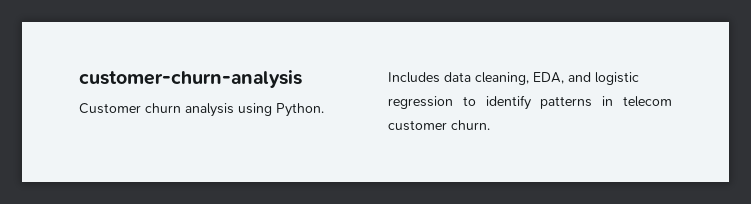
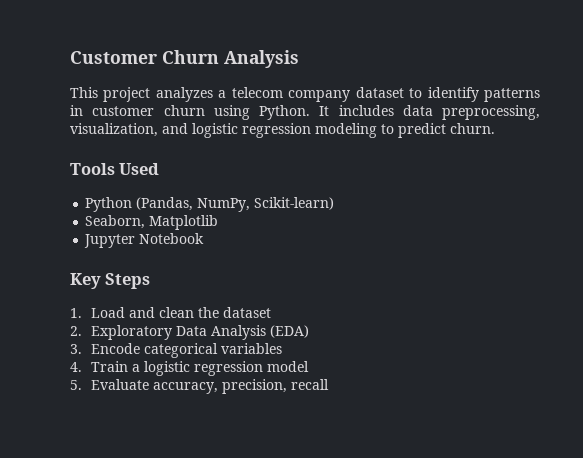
- customer-churn-analysis
- Customer churn analysis using Python. Includes data cleaning, EDA, and logistic regression to identify patterns in telecom customer churn.
+ Customer Churn Analysis
+ This project analyzes a telecom company dataset to identify patterns in customer churn using Python. It includes data preprocessing, visualization, and logistic regression modeling to predict churn.
+ Tools Used
+ Python (Pandas, NumPy, Scikit-learn)
+ Seaborn, Matplotlib
+ Jupyter Notebook
+ Key Steps
+ 1. Load and clean the dataset
+ 2. Exploratory Data Analysis (EDA)
+ 3. Encode categorical variables
+ 4. Train a logistic regression model
+ 5. Evaluate accuracy, precision, recall

